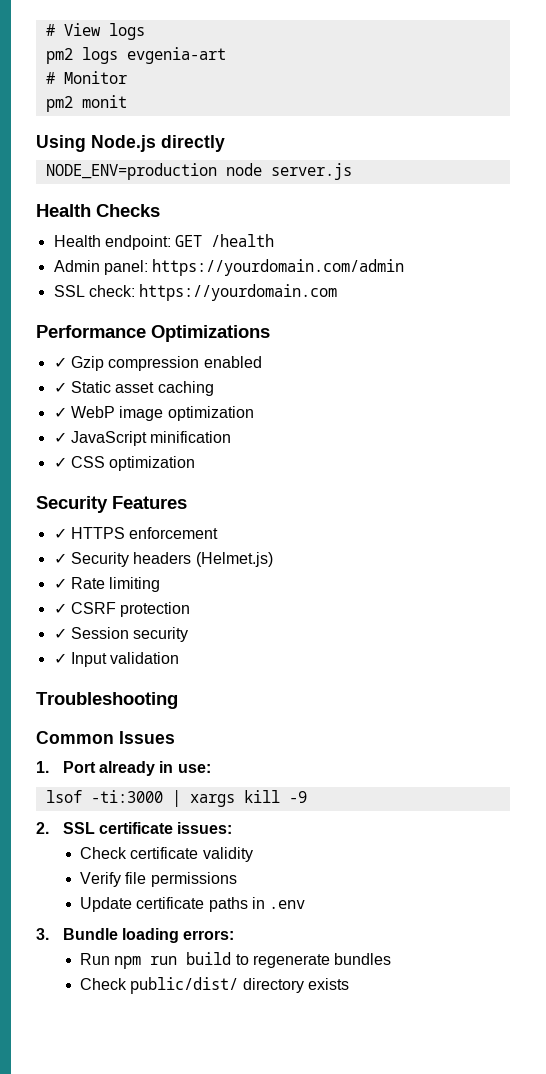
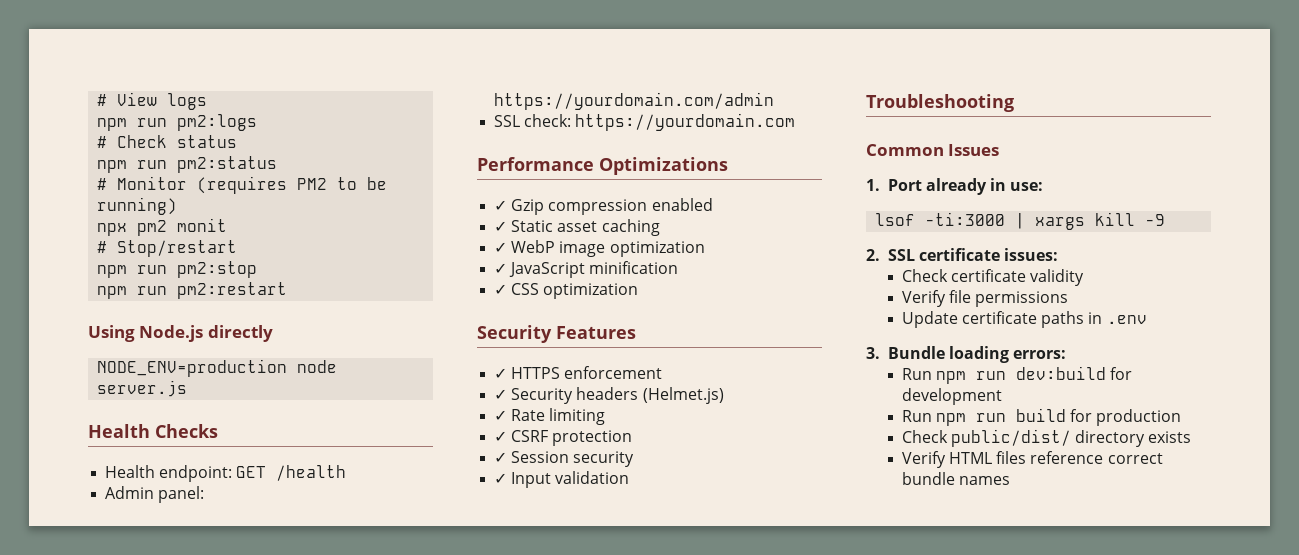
- pm2 logs evgenia-art
- # Monitor
- pm2 monit
+ npm run pm2:logs
+ # Check status
+ npm run pm2:status
+ # Monitor (requires PM2 to be running)
+ npx pm2 monit
+ # Stop/restart
+ npm run pm2:stop
+ npm run pm2:restart
+ Run npm run dev:build for development
- Run npm run build to regenerate bundles
+ Run npm run build for production
+ Verify HTML files reference correct bundle names

